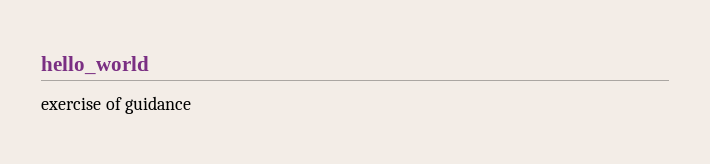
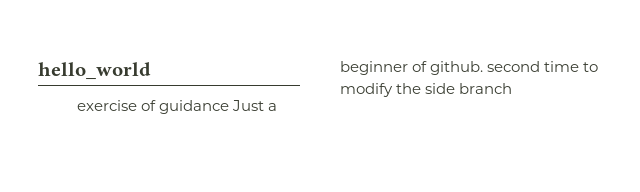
- exercise of guidance
+ exercise of guidance Just a beginner of github. second time to modify the side branch

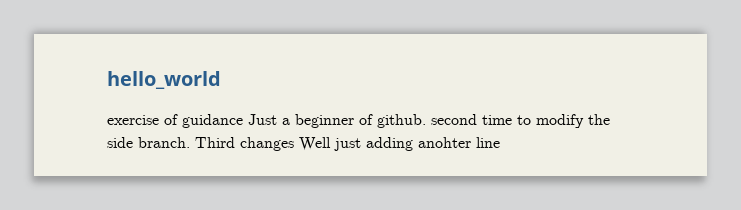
- exercise of guidance Just a beginner of github. second time to modify the side branch
+ exercise of guidance Just a beginner of github. second time to modify the side branch. Third changes Well just adding anohter line

